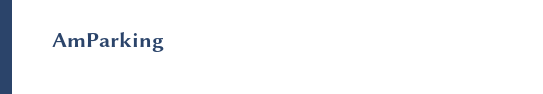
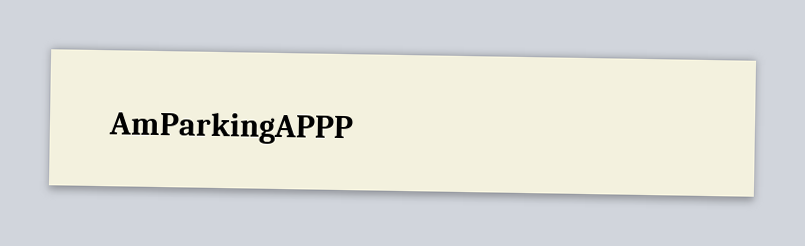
- AmParking
+ AmParkingAPPP

